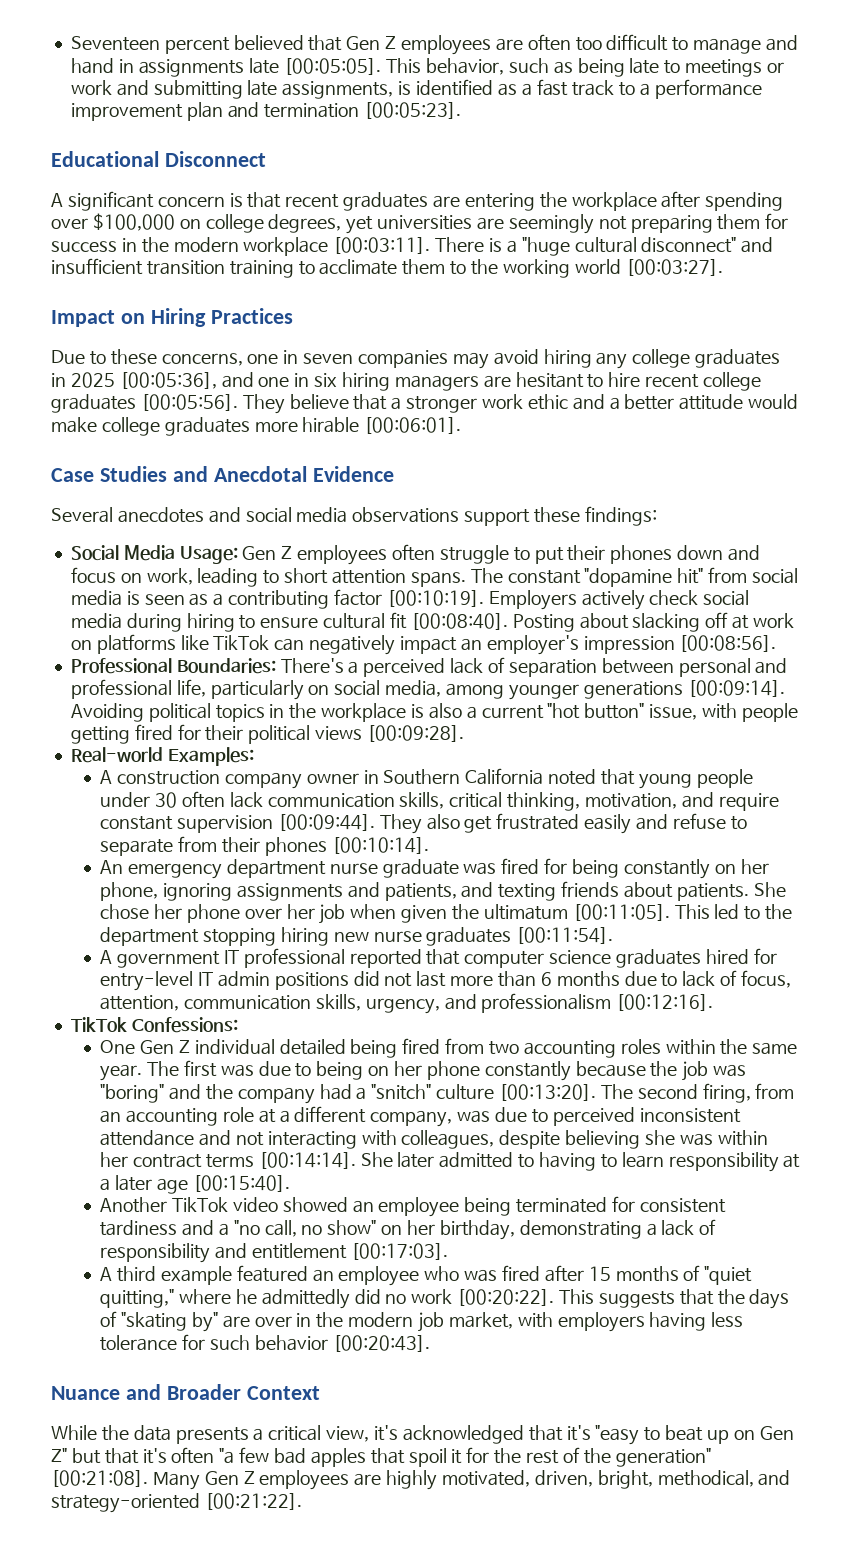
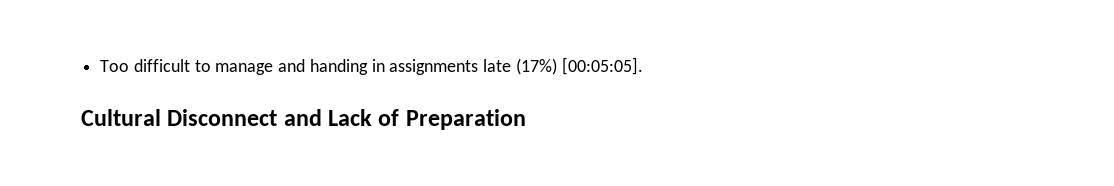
- Seventeen percent believed that Gen Z employees are often too difficult to manage and hand in assignments late [00:05:05]. This behavior, such as being late to meetings or work and submitting late assignments, is identified as a fast track to a performance improvement plan and termination [00:05:23].
- Educational Disconnect
- A significant concern is that recent graduates are entering the workplace after spending over $100,000 on college degrees, yet universities are seemingly not preparing them for success in the modern workplace [00:03:11]. There is a "huge cultural disconnect" and insufficient transition training to acclimate them to the working world [00:03:27].
- Impact on Hiring Practices
- Due to these concerns, one in seven companies may avoid hiring any college graduates in 2025 [00:05:36], and one in six hiring managers are hesitant to hire recent college graduates [00:05:56]. They believe that a stronger work ethic and a better attitude would make college graduates more hirable [00:06:01].
- Case Studies and Anecdotal Evidence
- Several anecdotes and social media observations support these findings:
- Social Media Usage: Gen Z employees often struggle to put their phones down and focus on work, leading to short attention spans. The constant "dopamine hit" from social media is seen as a contributing factor [00:10:19]. Employers actively check social media during hiring to ensure cultural fit [00:08:40]. Posting about slacking off at work on platforms like TikTok can negatively impact an employer's impression [00:08:56].
- Professional Boundaries: There's a perceived lack of separation between personal and professional life, particularly on social media, among younger generations [00:09:14]. Avoiding political topics in the workplace is also a current "hot button" issue, with people getting fired for their political views [00:09:28].
- Real-world Examples:
- A construction company owner in Southern California noted that young people under 30 often lack communication skills, critical thinking, motivation, and require constant supervision [00:09:44]. They also get frustrated easily and refuse to separate from their phones [00:10:14].
- An emergency department nurse graduate was fired for being constantly on her phone, ignoring assignments and patients, and texting friends about patients. She chose her phone over her job when given the ultimatum [00:11:05]. This led to the department stopping hiring new nurse graduates [00:11:54].
- A government IT professional reported that computer science graduates hired for entry-level IT admin positions did not last more than 6 months due to lack of focus, attention, communication skills, urgency, and professionalism [00:12:16].
- TikTok Confessions:
- One Gen Z individual detailed being fired from two accounting roles within the same year. The first was due to being on her phone constantly because the job was "boring" and the company had a "snitch" culture [00:13:20]. The second firing, from an accounting role at a different company, was due to perceived inconsistent attendance and not interacting with colleagues, despite believing she was within her contract terms [00:14:14]. She later admitted to having to learn responsibility at a later age [00:15:40].
- Another TikTok video showed an employee being terminated for consistent tardiness and a "no call, no show" on her birthday, demonstrating a lack of responsibility and entitlement [00:17:03].
- A third example featured an employee who was fired after 15 months of "quiet quitting," where he admittedly did no work [00:20:22]. This suggests that the days of "skating by" are over in the modern job market, with employers having less tolerance for such behavior [00:20:43].
- Nuance and Broader Context
- While the data presents a critical view, it's acknowledged that it's "easy to beat up on Gen Z" but that it's often "a few bad apples that spoil it for the rest of the generation" [00:21:08]. Many Gen Z employees are highly motivated, driven, bright, methodical, and strategy-oriented [00:21:22].
+ Too difficult to manage and handing in assignments late (17%) [00:05:05].
+ Cultural Disconnect and Lack of Preparation

